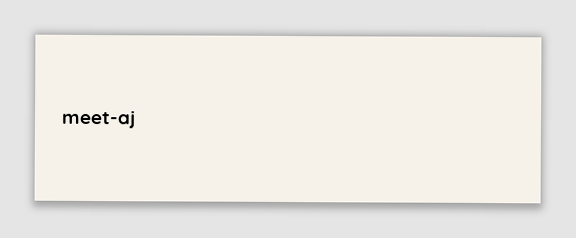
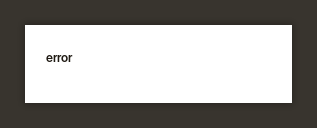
- meet-aj
+ error

